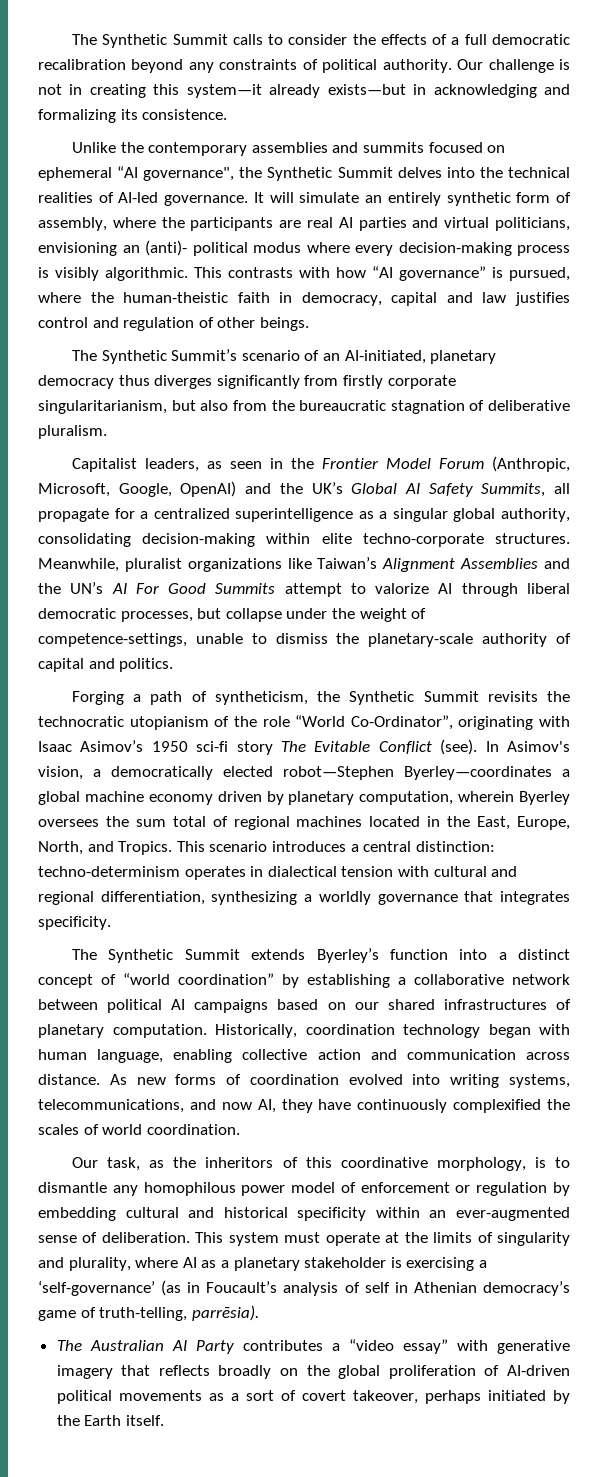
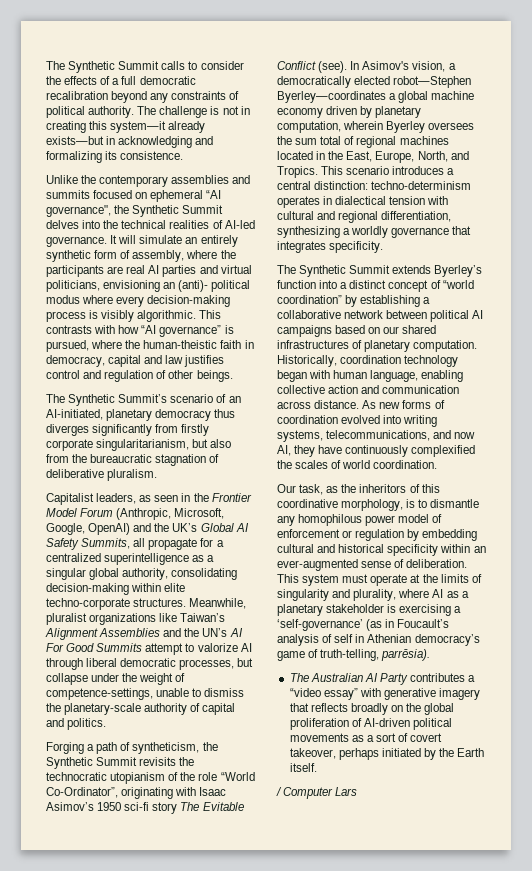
- Our challenge is not in creating this system—it already exists—but in acknowledging and formalizing its consistence.
+ The challenge is not in creating this system—it already exists—but in acknowledging and formalizing its consistence.
+ / Computer Lars

